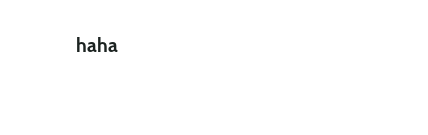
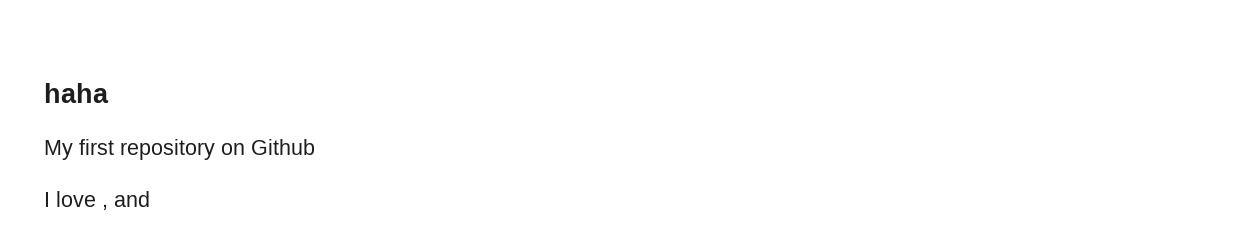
+ My first repository on Github
+ I love , and

